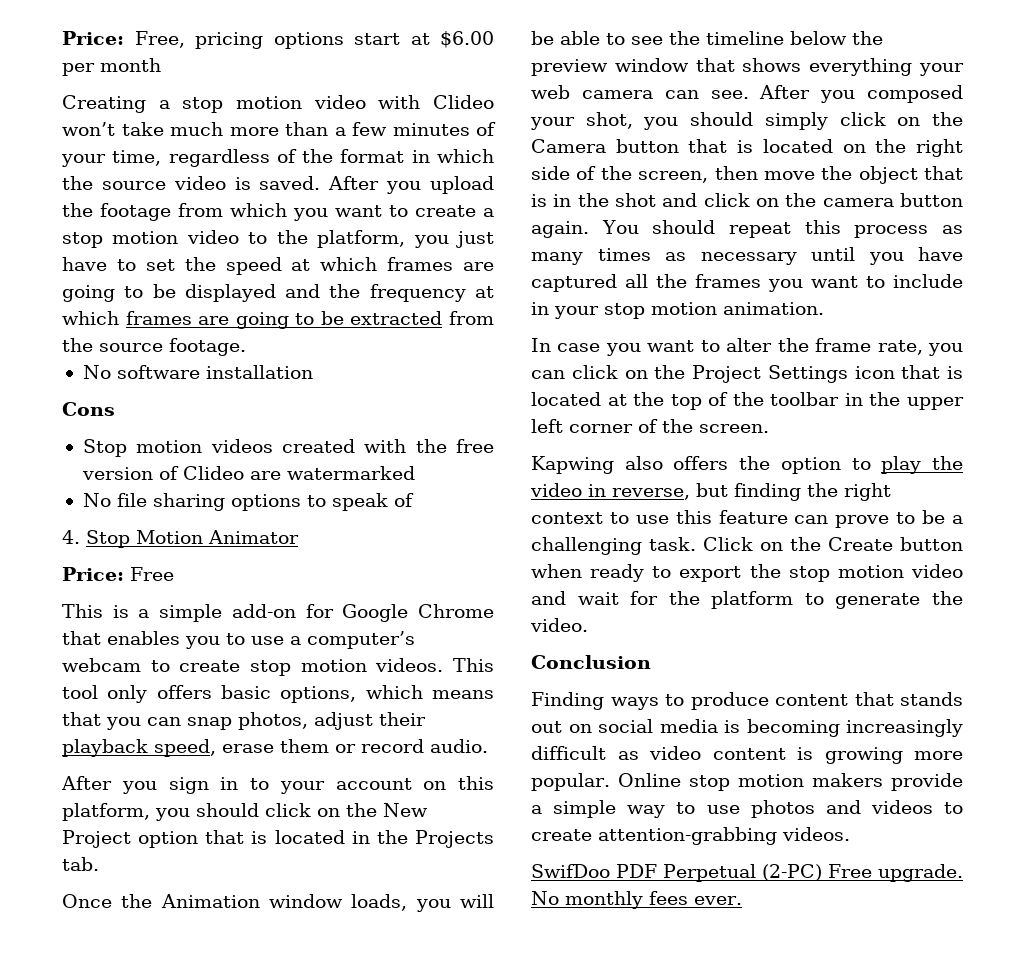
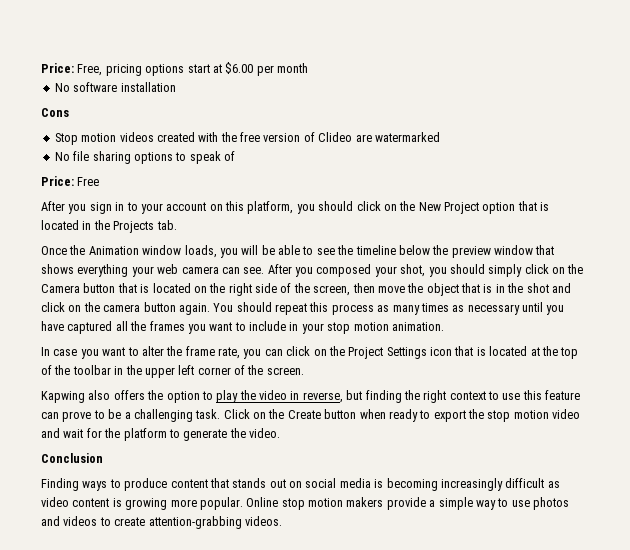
- Creating a stop motion video with Clideo won’t take much more than a few minutes of your time, regardless of the format in which the source video is saved. After you upload the footage from which you want to create a stop motion video to the platform, you just have to set the speed at which frames are going to be displayed and the frequency at which frames are going to be extracted from the source footage.
- 4. Stop Motion Animator
  Price: Free
- This is a simple add-on for Google Chrome that enables you to use a computer’s webcam to create stop motion videos. This tool only offers basic options, which means that you can snap photos, adjust their playback speed, erase them or record audio.
- SwifDoo PDF Perpetual (2-PC) Free upgrade. No monthly fees ever.

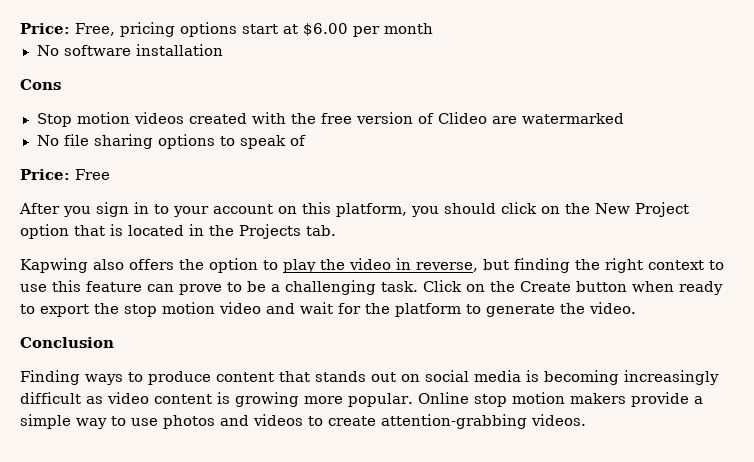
- Once the Animation window loads, you will be able to see the timeline below the preview window that shows everything your web camera can see. After you composed your shot, you should simply click on the Camera button that is located on the right side of the screen, then move the object that is in the shot and click on the camera button again. You should repeat this process as many times as necessary until you have captured all the frames you want to include in your stop motion animation.
- In case you want to alter the frame rate, you can click on the Project Settings icon that is located at the top of the toolbar in the upper left corner of the screen.

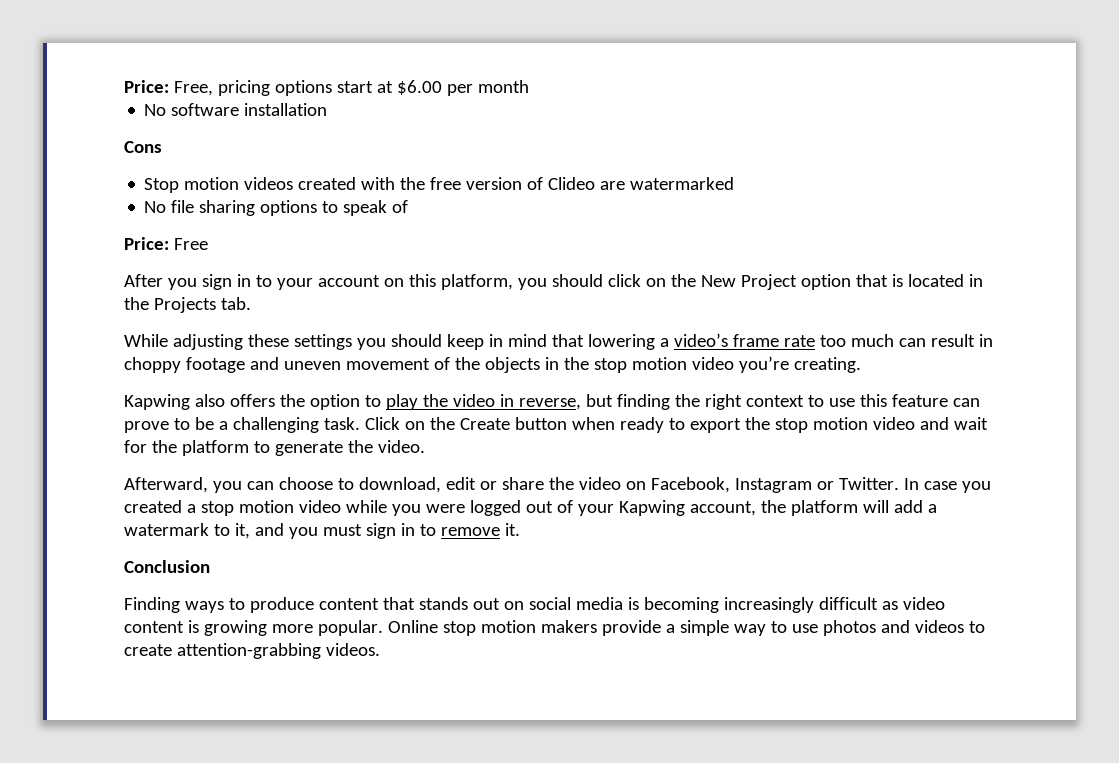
+ While adjusting these settings you should keep in mind that lowering a video’s frame rate too much can result in choppy footage and uneven movement of the objects in the stop motion video you’re creating.
+ Afterward, you can choose to download, edit or share the video on Facebook, Instagram or Twitter. In case you created a stop motion video while you were logged out of your Kapwing account, the platform will add a watermark to it, and you must sign in to remove it.

